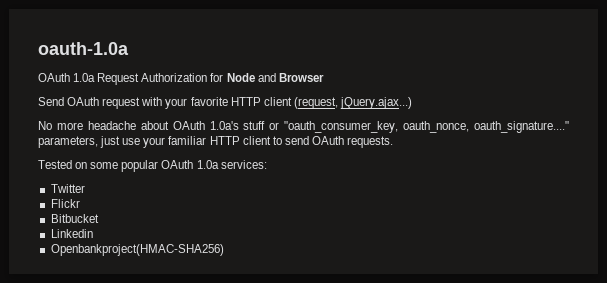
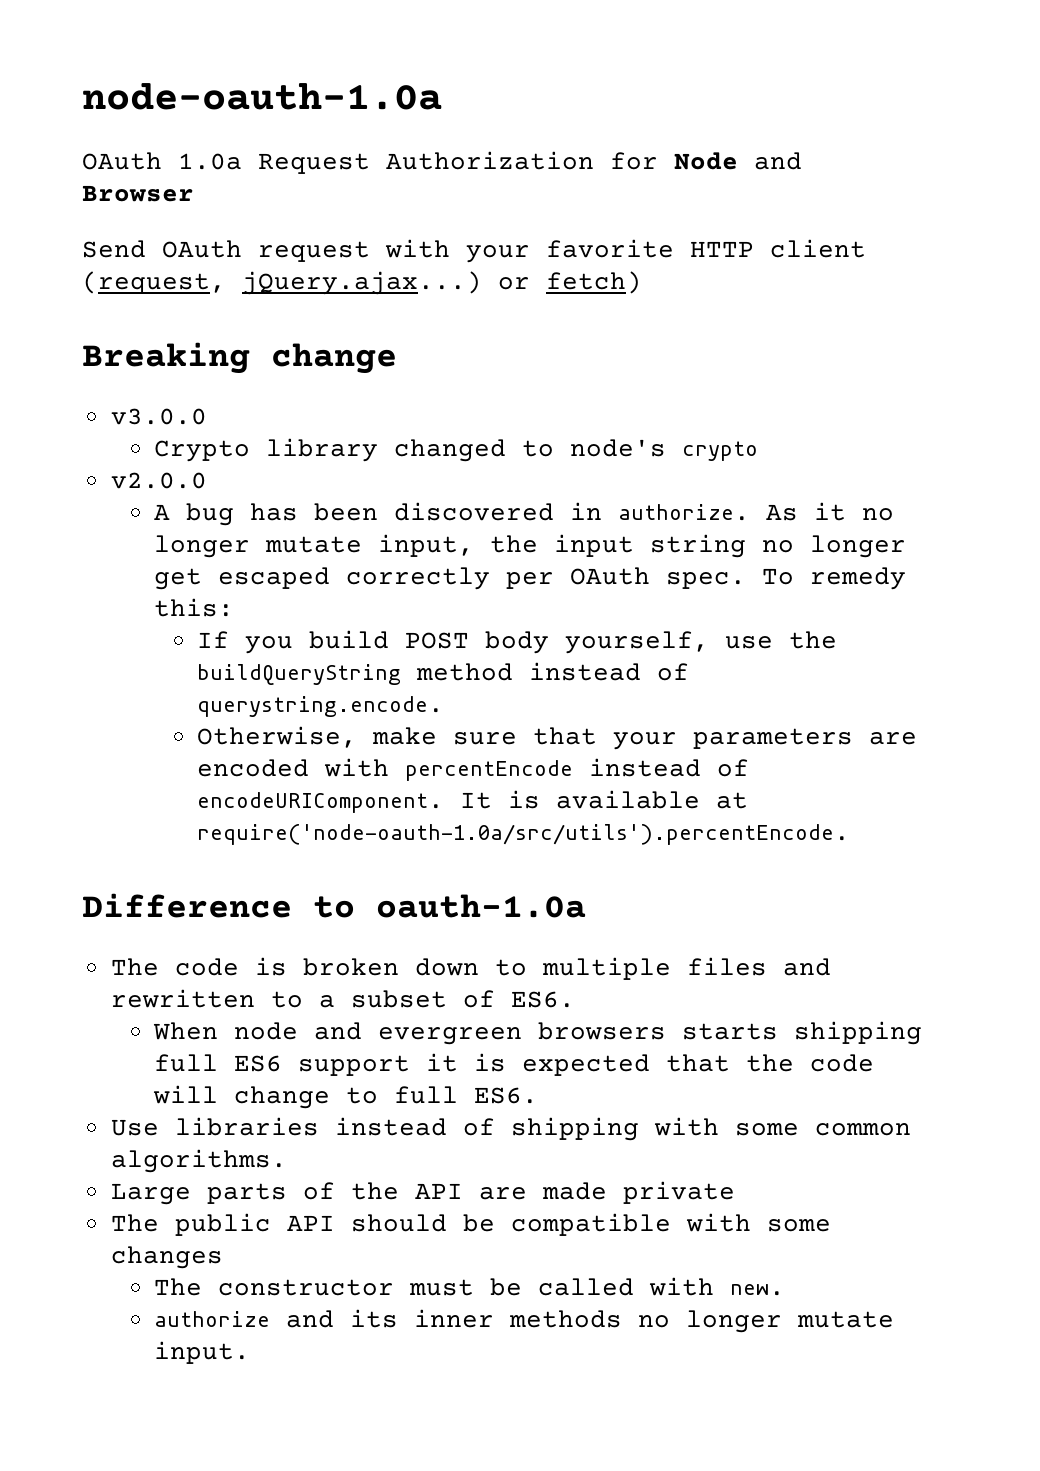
- oauth-1.0a
+ node-oauth-1.0a
- Send OAuth request with your favorite HTTP client (request, jQuery.ajax...)
- No more headache about OAuth 1.0a's stuff or "oauth_consumer_key, oauth_nonce, oauth_signature...." parameters, just use your familiar HTTP client to send OAuth requests.
- Tested on some popular OAuth 1.0a services:
- Twitter
- Flickr
- Bitbucket
- Linkedin
- Openbankproject(HMAC-SHA256)
+ Send OAuth request with your favorite HTTP client (request, jQuery.ajax...) or fetch)
+ Breaking change
+ v3.0.0
+ Crypto library changed to node's crypto
+ v2.0.0
+ A bug has been discovered in authorize. As it no longer mutate input, the input string no longer get escaped correctly per OAuth spec. To remedy this:
+ If you build POST body yourself, use the buildQueryString method instead of querystring.encode.
+ Otherwise, make sure that your parameters are encoded with percentEncode instead of encodeURIComponent. It is available at require('node-oauth-1.0a/src/utils').percentEncode.
+ Difference to oauth-1.0a
+ The code is broken down to multiple files and rewritten to a subset of ES6.
+ When node and evergreen browsers starts shipping full ES6 support it is expected that the code will change to full ES6.
+ Use libraries instead of shipping with some common algorithms.
+ Large parts of the API are made private
+ The public API should be compatible with some changes
+ The constructor must be called with new.
+ authorize and its inner methods no longer mutate input.

